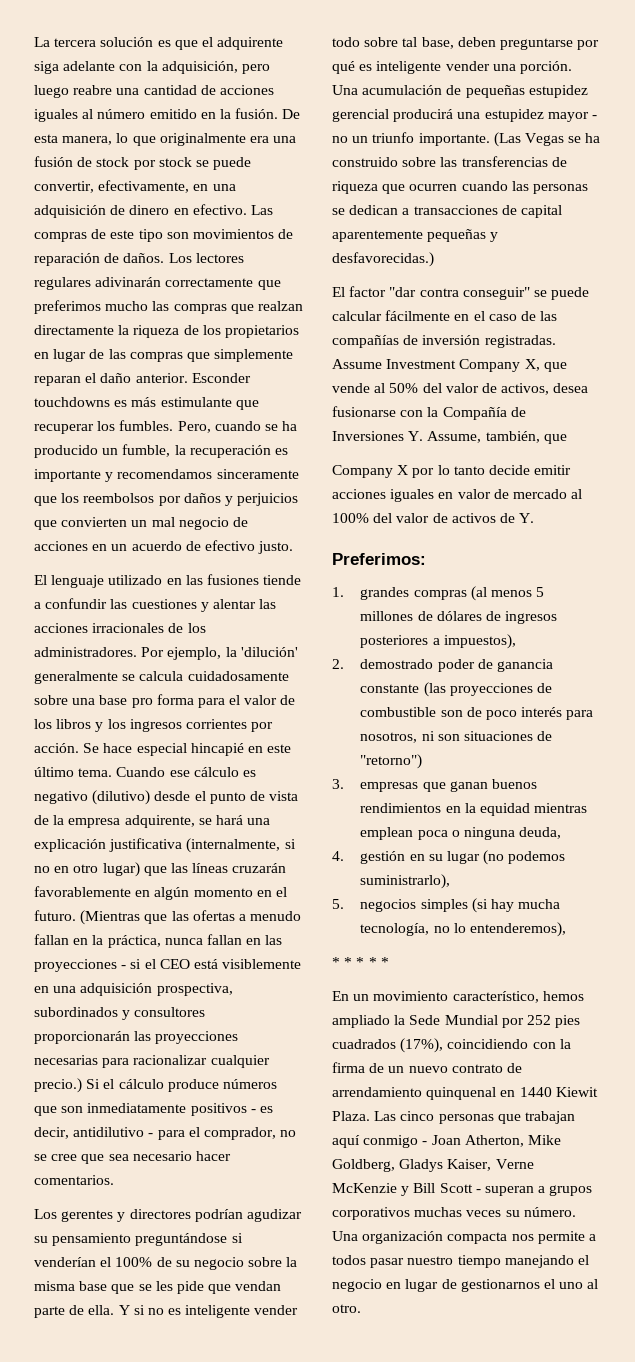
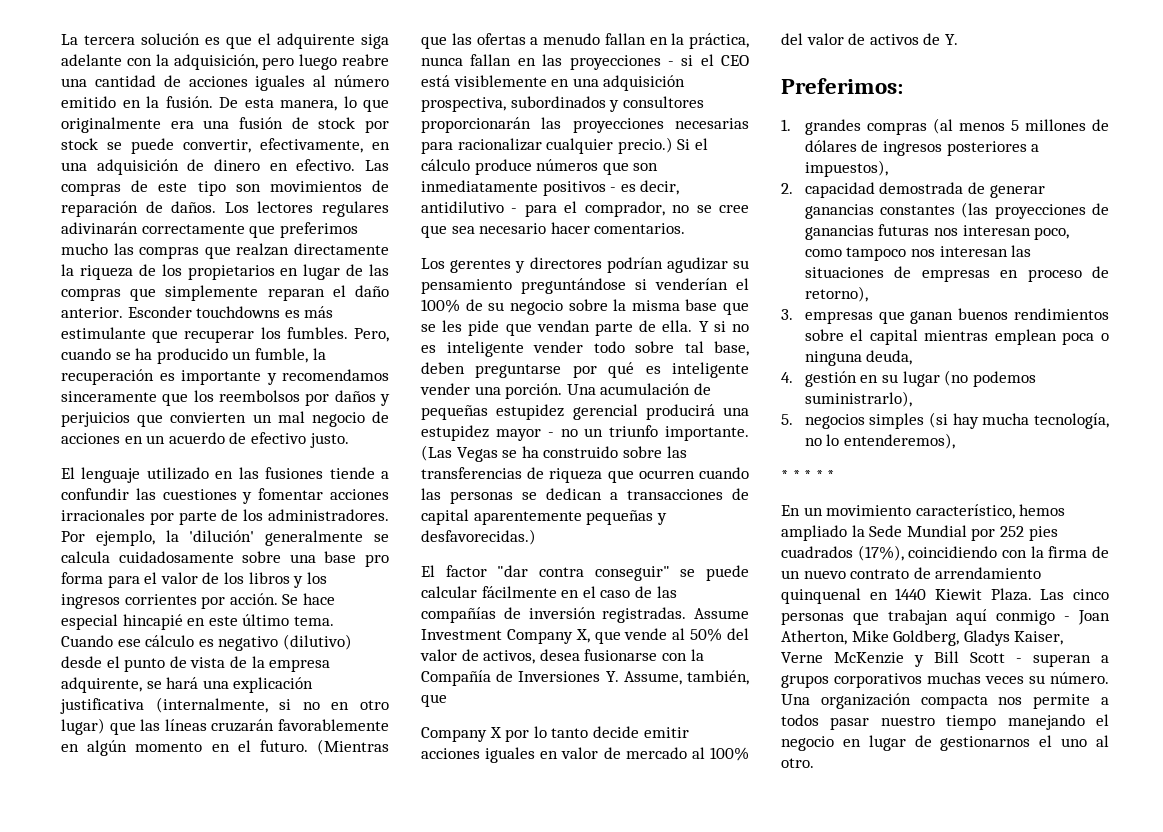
- El lenguaje utilizado en las fusiones tiende a confundir las cuestiones y alentar las acciones irracionales de los administradores.
+ El lenguaje utilizado en las fusiones tiende a confundir las cuestiones y fomentar acciones irracionales por parte de los administradores.
- 2. demostrado poder de ganancia constante (las proyecciones de combustible son de poco interés para nosotros, ni son situaciones de "retorno")
+ 2. capacidad demostrada de generar ganancias constantes (las proyecciones de ganancias futuras nos interesan poco, como tampoco nos interesan las situaciones de empresas en proceso de retorno),
- 3. empresas que ganan buenos rendimientos en la equidad mientras emplean poca o ninguna deuda,
+ 3. empresas que ganan buenos rendimientos sobre el capital mientras emplean poca o ninguna deuda,

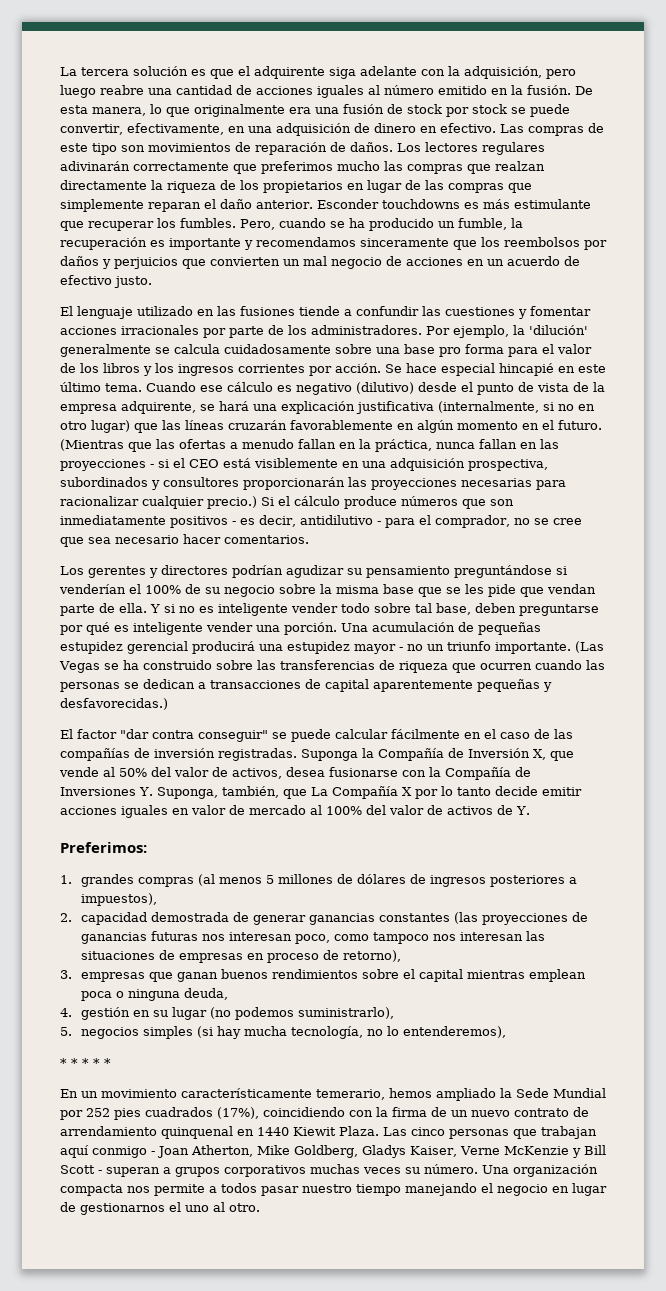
- Assume Investment Company X, que vende al 50% del valor de activos, desea fusionarse con la Compañía de Inversiones Y. Assume, también, que
- Company X por lo tanto decide emitir acciones iguales en valor de mercado al 100% del valor de activos de Y.
+ Suponga la Compañía de Inversión X, que vende al 50% del valor de activos, desea fusionarse con la Compañía de Inversiones Y. Suponga, también, que La Compañía X por lo tanto decide emitir acciones iguales en valor de mercado al 100% del valor de activos de Y.
- En un movimiento característico, hemos ampliado la Sede Mundial por 252 pies cuadrados (17%), coincidiendo con la firma de un nuevo contrato de arrendamiento quinquenal en 1440 Kiewit Plaza.
+ En un movimiento característicamente temerario, hemos ampliado la Sede Mundial por 252 pies cuadrados (17%), coincidiendo con la firma de un nuevo contrato de arrendamiento quinquenal en 1440 Kiewit Plaza.

